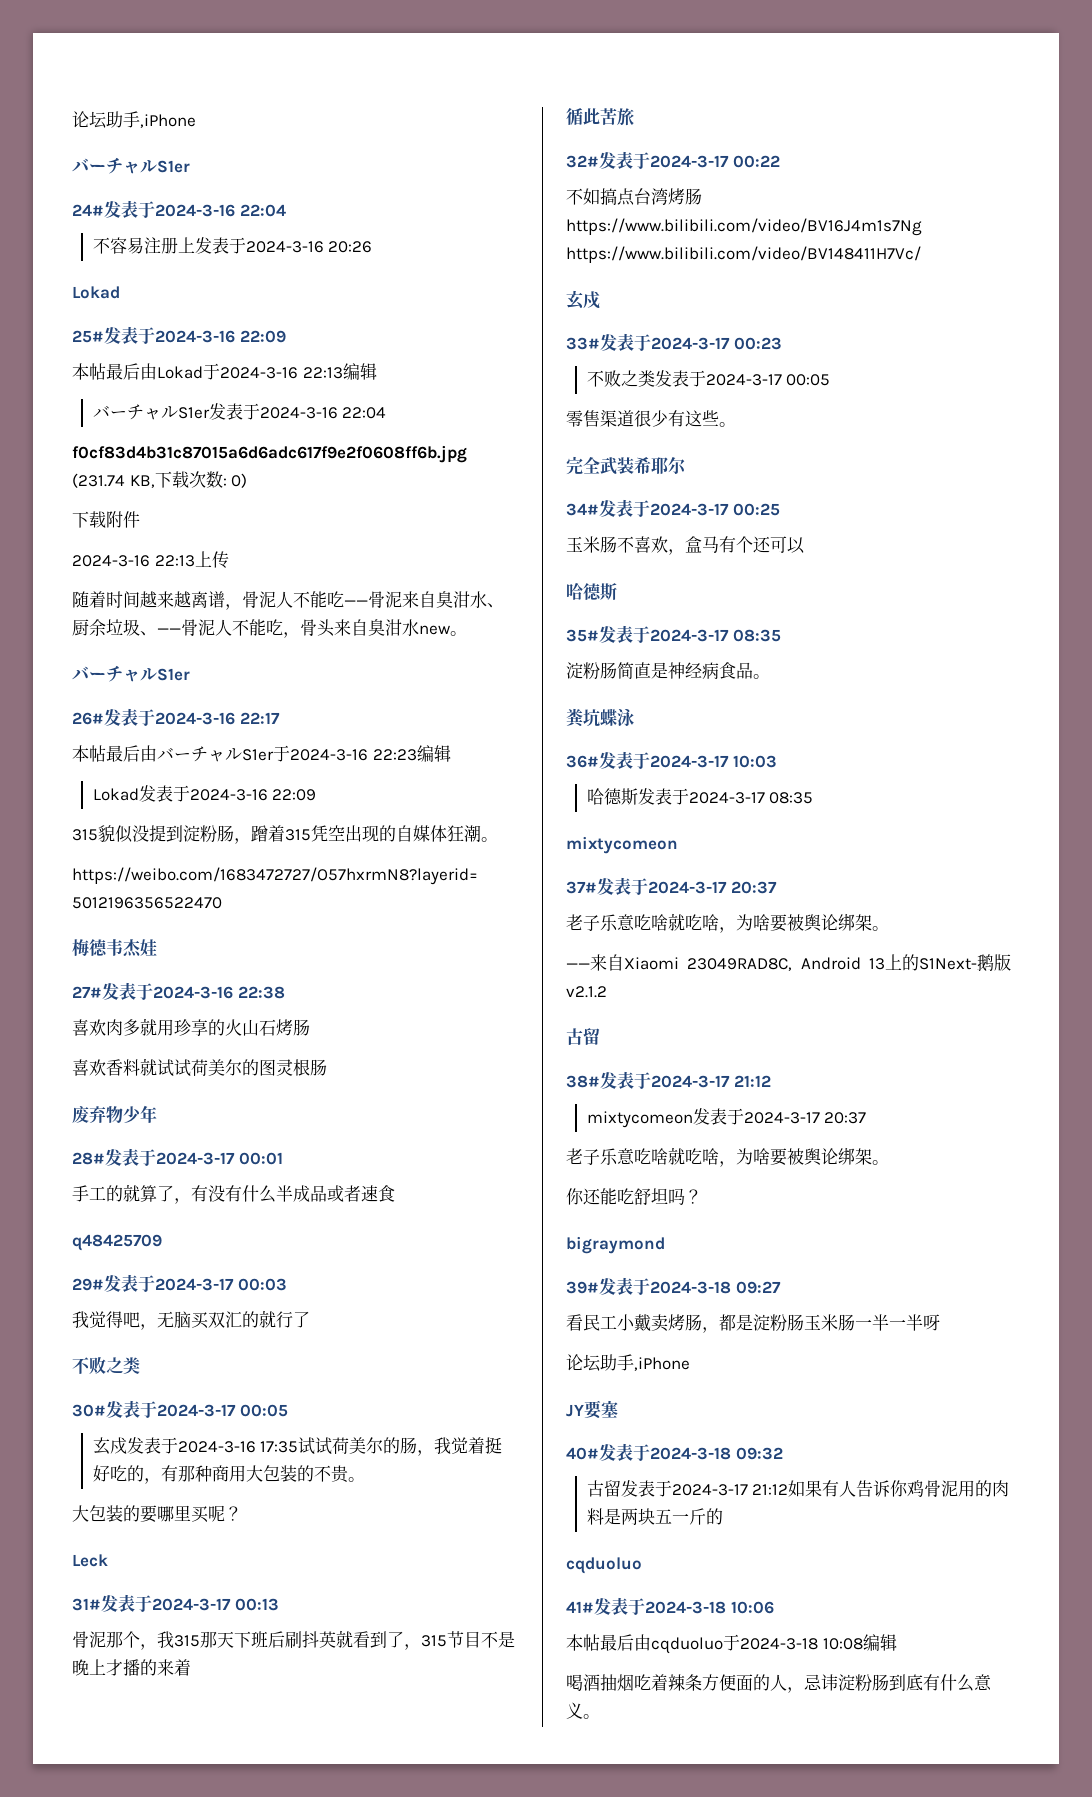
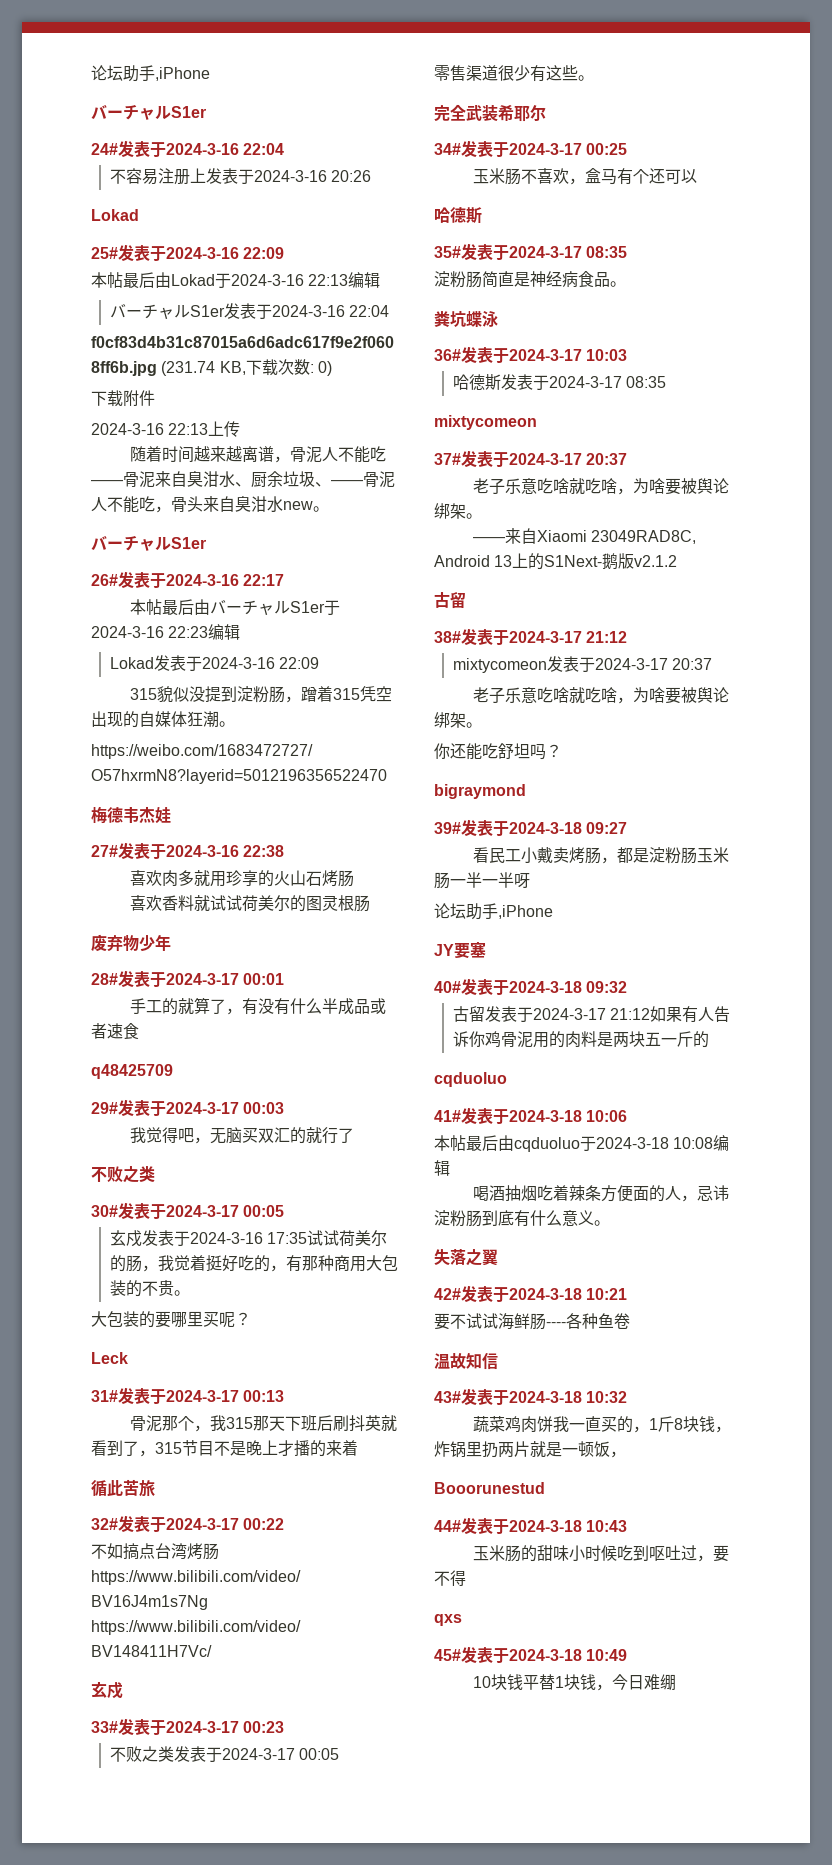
+ 失落之翼
+ 42#发表于2024-3-18 10:21
+ 要不试试海鲜肠----各种鱼卷
+ 温故知信
+ 43#发表于2024-3-18 10:32
+ 蔬菜鸡肉饼我一直买的，1斤8块钱，炸锅里扔两片就是一顿饭，
+ Booorunestud
+ 44#发表于2024-3-18 10:43
+ 玉米肠的甜味小时候吃到呕吐过，要不得
+ qxs
+ 45#发表于2024-3-18 10:49
+ 10块钱平替1块钱，今日难绷

